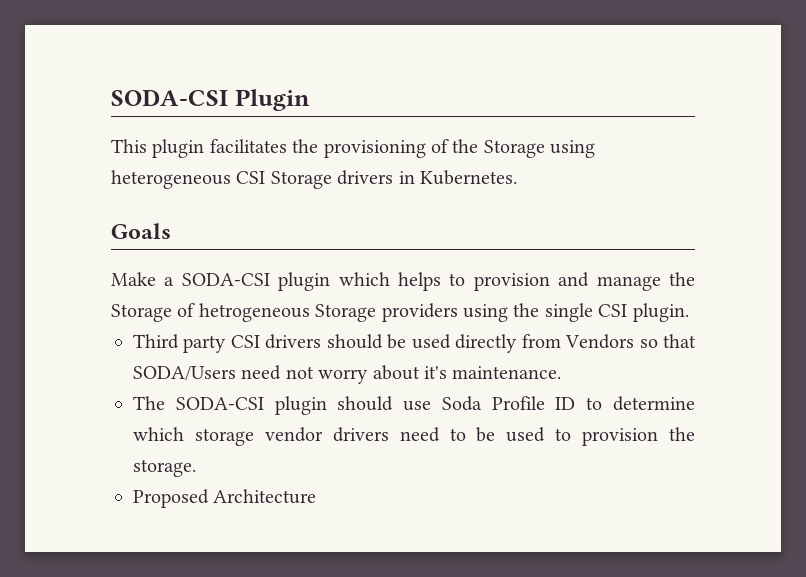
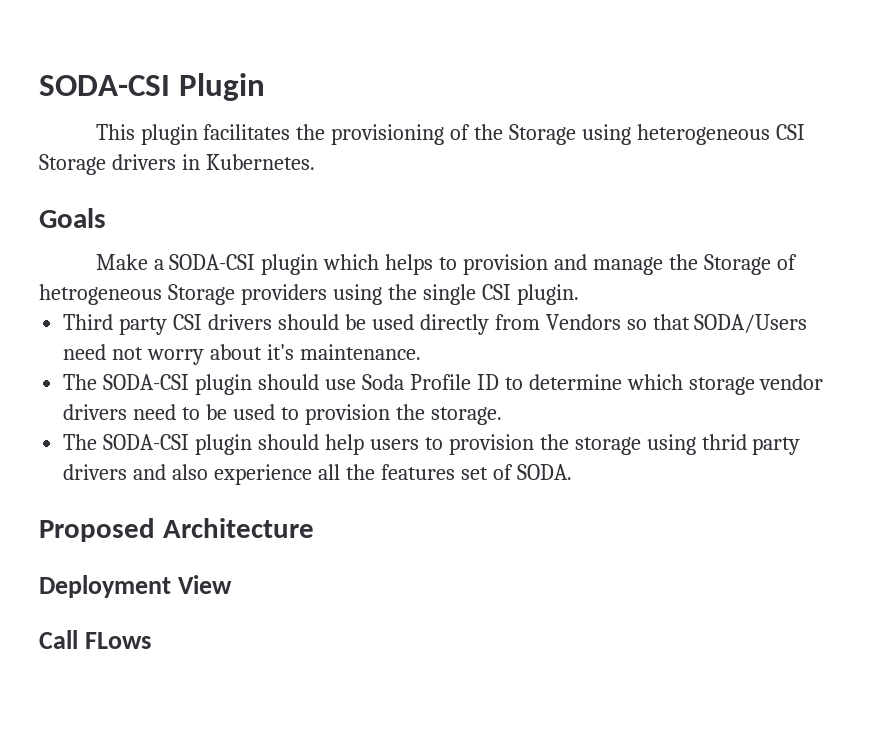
+ The SODA-CSI plugin should help users to provision the storage using thrid party drivers and also experience all the features set of SODA.
  Proposed Architecture
+ Deployment View
+ Call FLows

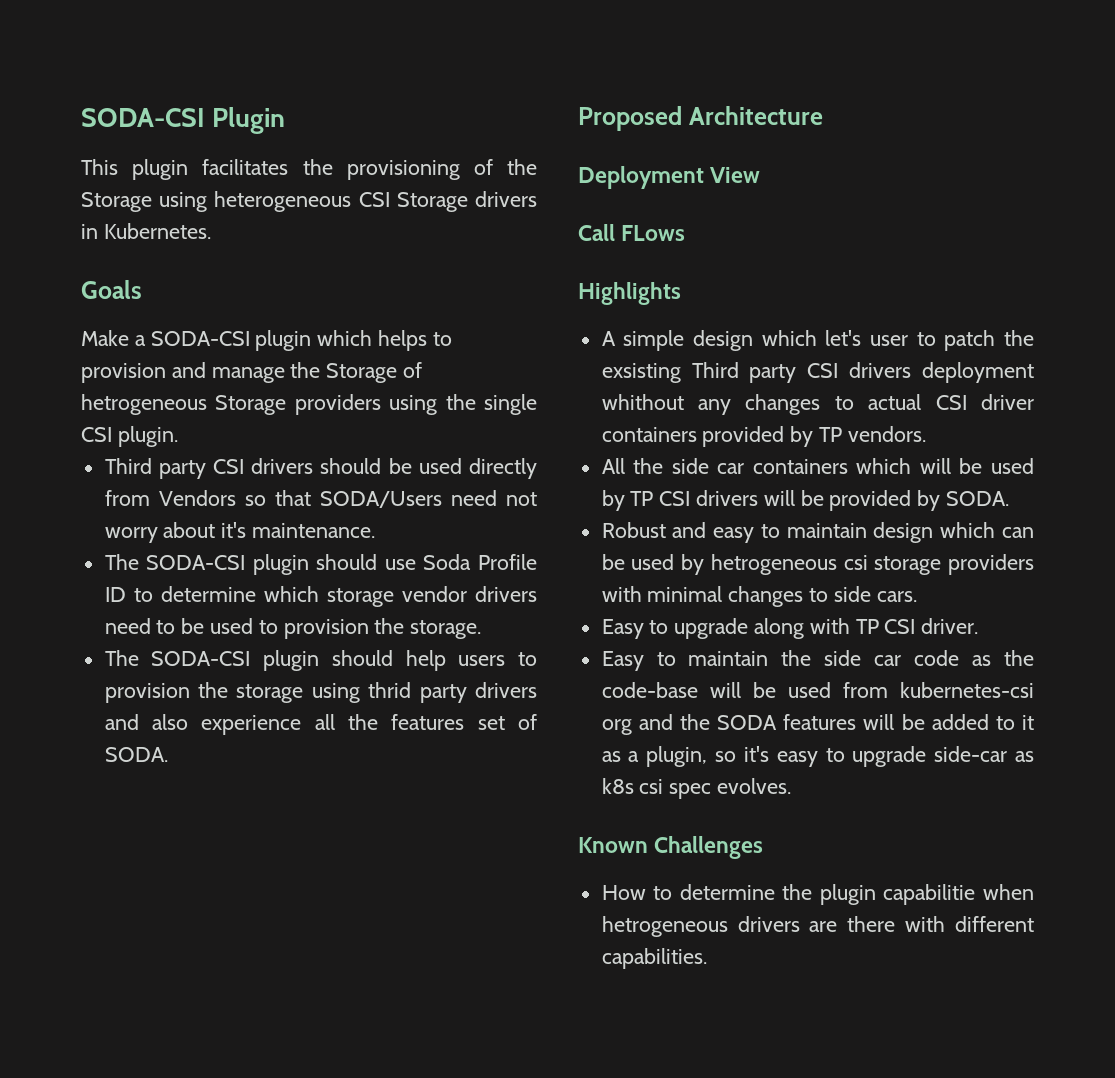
+ Highlights
+ A simple design which let's user to patch the exsisting Third party CSI drivers deployment whithout any changes to actual CSI driver containers provided by TP vendors.
+ All the side car containers which will be used by TP CSI drivers will be provided by SODA.
+ Robust and easy to maintain design which can be used by hetrogeneous csi storage providers with minimal changes to side cars.
+ Easy to upgrade along with TP CSI driver.
+ Easy to maintain the side car code as the code-base will be used from kubernetes-csi org and the SODA features will be added to it as a plugin, so it's easy to upgrade side-car as k8s csi spec evolves.
+ Known Challenges
+ How to determine the plugin capabilitie when hetrogeneous drivers are there with different capabilities.

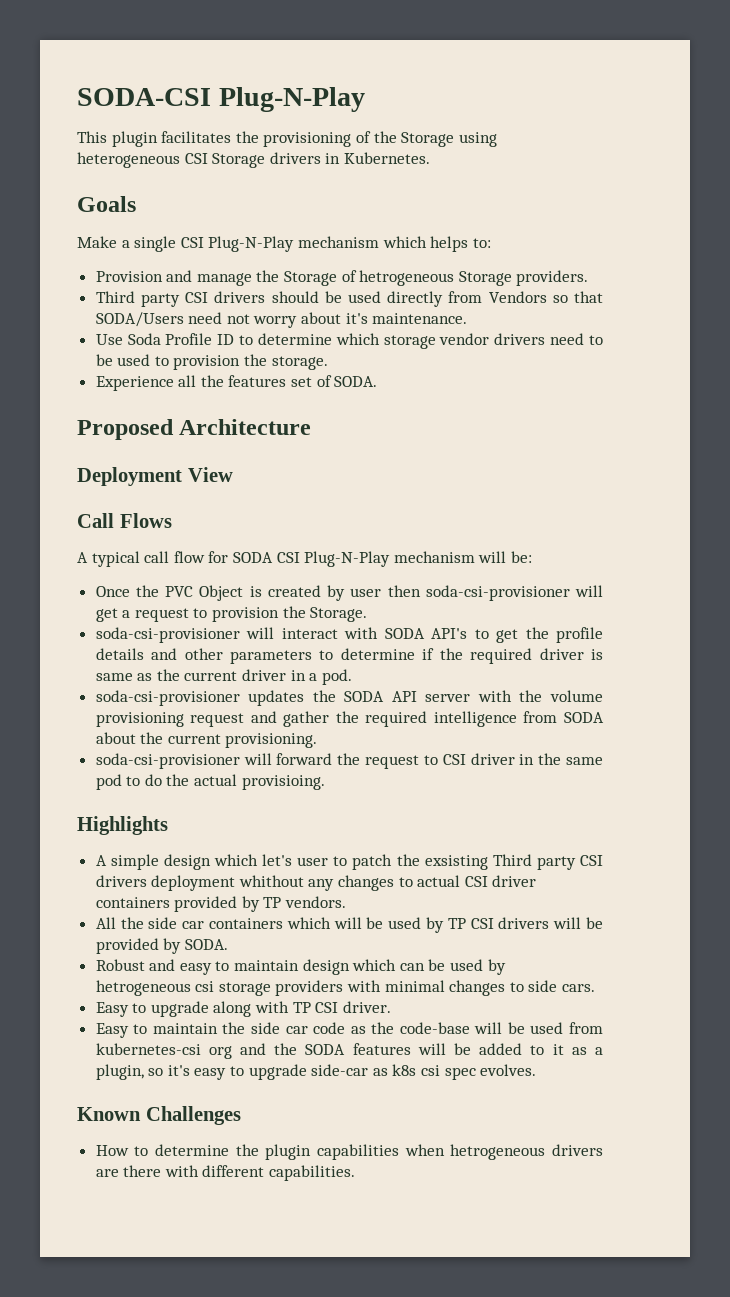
- SODA-CSI Plugin
+ SODA-CSI Plug-N-Play
- Make a SODA-CSI plugin which helps to provision and manage the Storage of hetrogeneous Storage providers using the single CSI plugin.
+ Make a single CSI Plug-N-Play mechanism which helps to:
+ Provision and manage the Storage of hetrogeneous Storage providers.
- The SODA-CSI plugin should use Soda Profile ID to determine which storage vendor drivers need to be used to provision the storage.
+ Use Soda Profile ID to determine which storage vendor drivers need to be used to provision the storage.
- The SODA-CSI plugin should help users to provision the storage using thrid party drivers and also experience all the features set of SODA.
+ Experience all the features set of SODA.
- Call FLows
+ Call Flows
+ A typical call flow for SODA CSI Plug-N-Play mechanism will be:
+ Once the PVC Object is created by user then soda-csi-provisioner will get a request to provision the Storage.
+ soda-csi-provisioner will interact with SODA API's to get the profile details and other parameters to determine if the required driver is same as the current driver in a pod.
+ soda-csi-provisioner updates the SODA API server with the volume provisioning request and gather the required intelligence from SODA about the current provisioning.
+ soda-csi-provisioner will forward the request to CSI driver in the same pod to do the actual provisioing.
- How to determine the plugin capabilitie when hetrogeneous drivers are there with different capabilities.
+ How to determine the plugin capabilities when hetrogeneous drivers are there with different capabilities.

